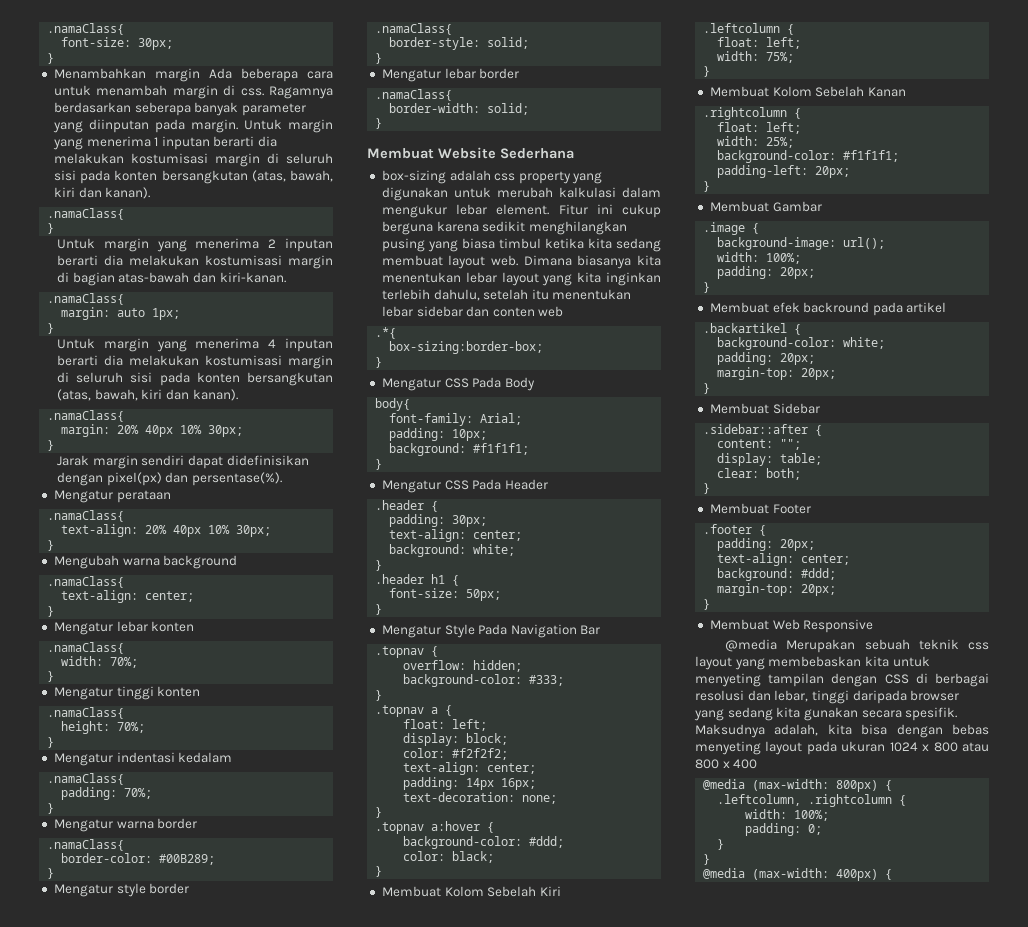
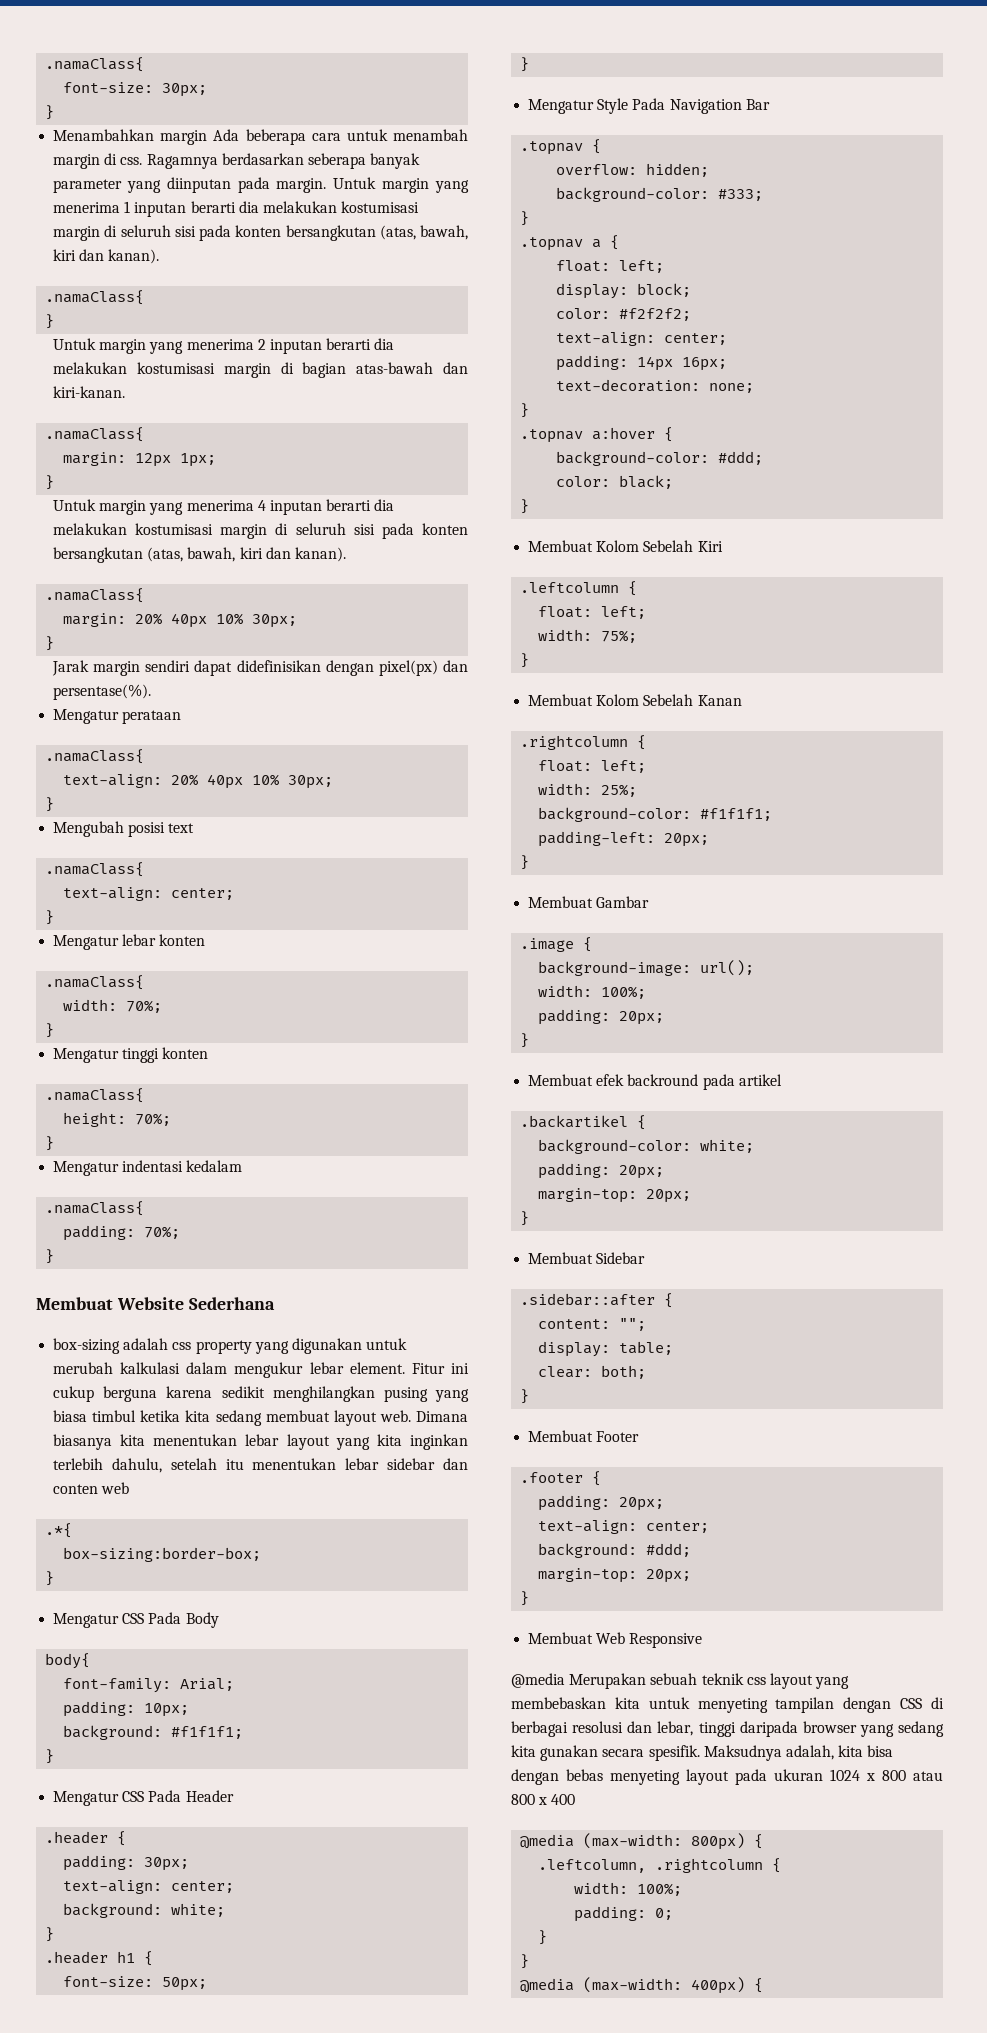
- margin: auto 1px;
+ margin: 12px 1px;
- Mengubah warna background
+ Mengubah posisi text
- Mengatur warna border
- .namaClass{
- border-color: #00B289;
- }
- Mengatur style border
- .namaClass{
- border-style: solid;
- }
- Mengatur lebar border
- .namaClass{
- border-width: solid;
- }

